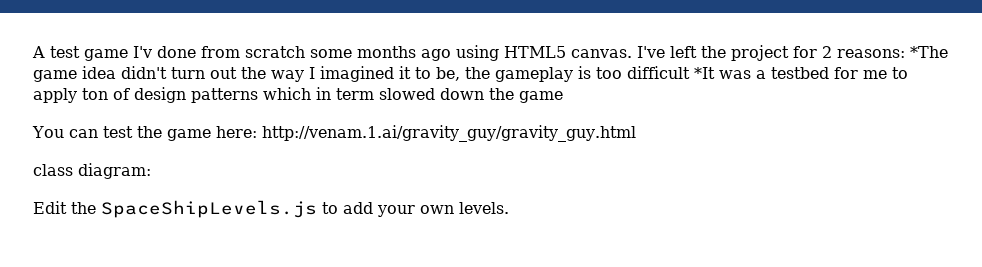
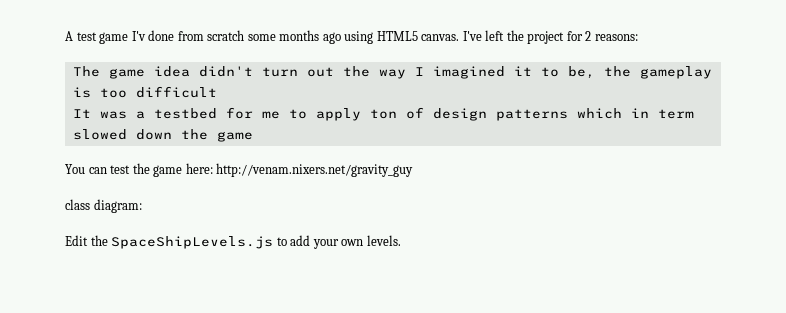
- I've left the project for 2 reasons: *The game idea didn't turn out the way I imagined it to be, the gameplay is too difficult *It was a testbed for me to apply ton of design patterns which in term slowed down the game
+ I've left the project for 2 reasons:
+ The game idea didn't turn out the way I imagined it to be, the gameplay is too difficult
+ It was a testbed for me to apply ton of design patterns which in term slowed down the game
- You can test the game here: http://venam.1.ai/gravity_guy/gravity_guy.html
+ You can test the game here: http://venam.nixers.net/gravity_guy

